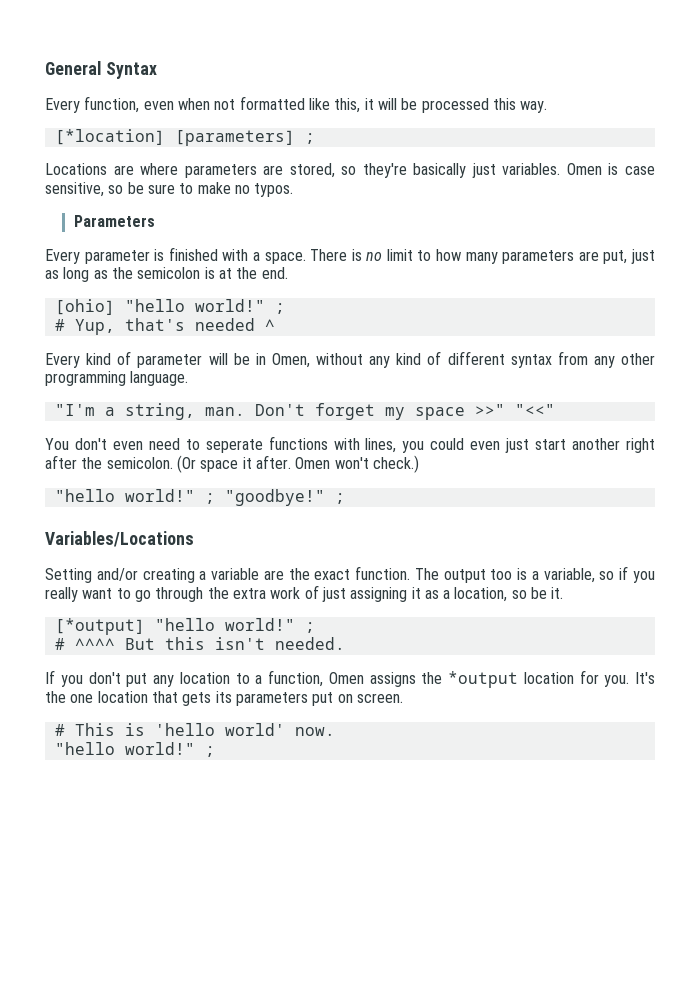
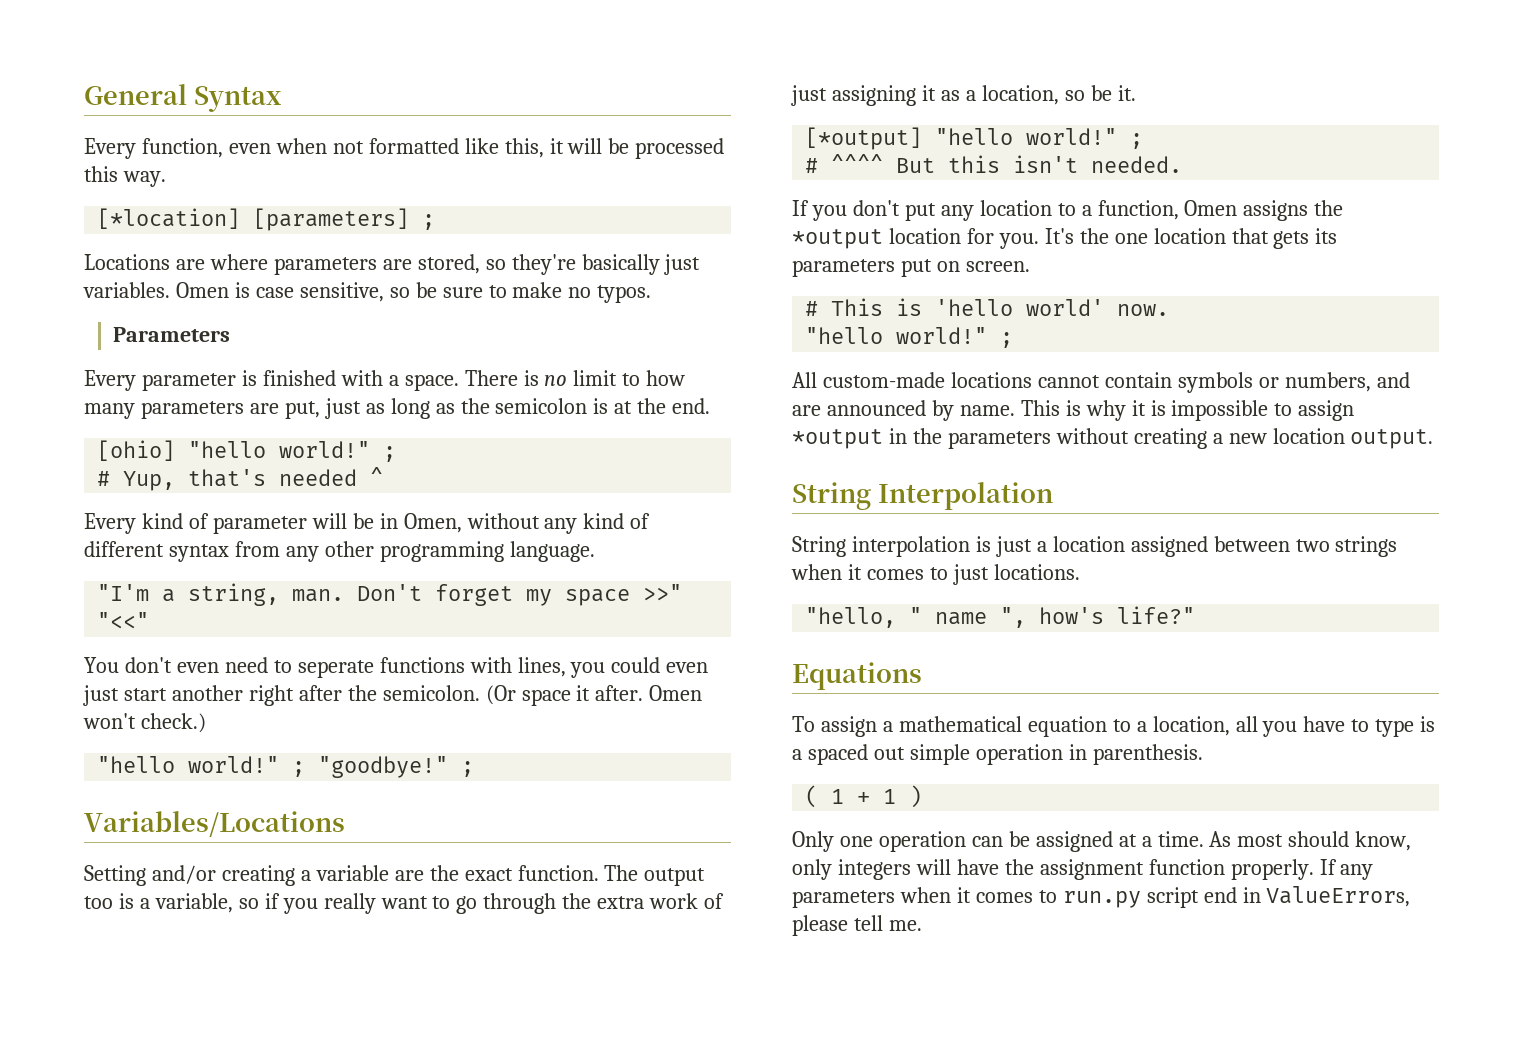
+ All custom-made locations cannot contain symbols or numbers, and are announced by name. This is why it is impossible to assign *output in the parameters without creating a new location output.
+ String Interpolation
+ String interpolation is just a location assigned between two strings when it comes to just locations.
+ "hello, " name ", how's life?"
+ Equations
+ To assign a mathematical equation to a location, all you have to type is a spaced out simple operation in parenthesis.
+ ( 1 + 1 )
+ Only one operation can be assigned at a time. As most should know, only integers will have the assignment function properly. If any parameters when it comes to run.py script end in ValueErrors, please tell me.

